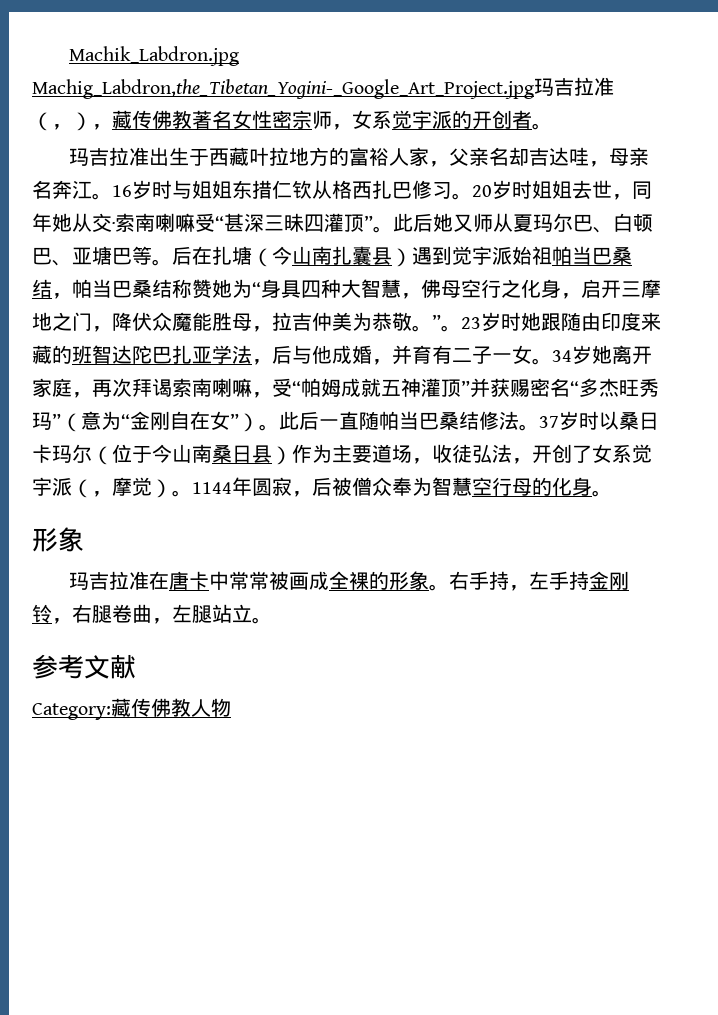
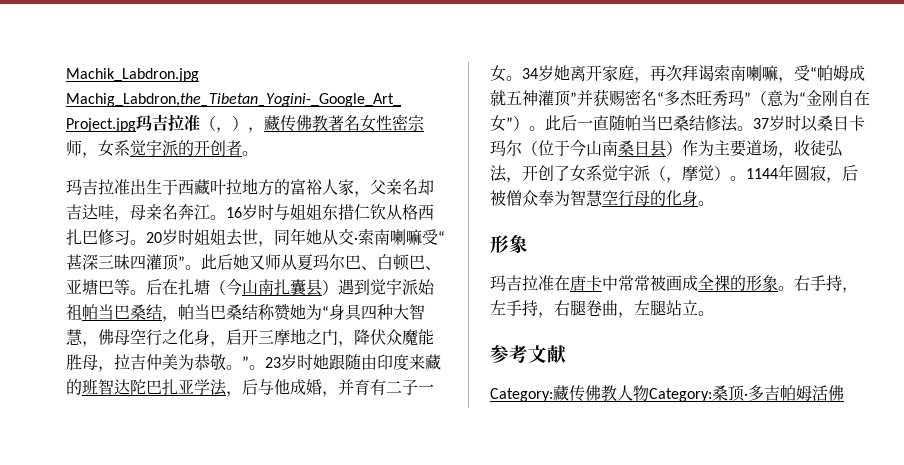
- 右手持，左手持金刚铃，右腿卷曲，左腿站立。
+ 右手持，左手持，右腿卷曲，左腿站立。
- Category:藏传佛教人物
+ Category:藏传佛教人物Category:桑顶·多吉帕姆活佛

